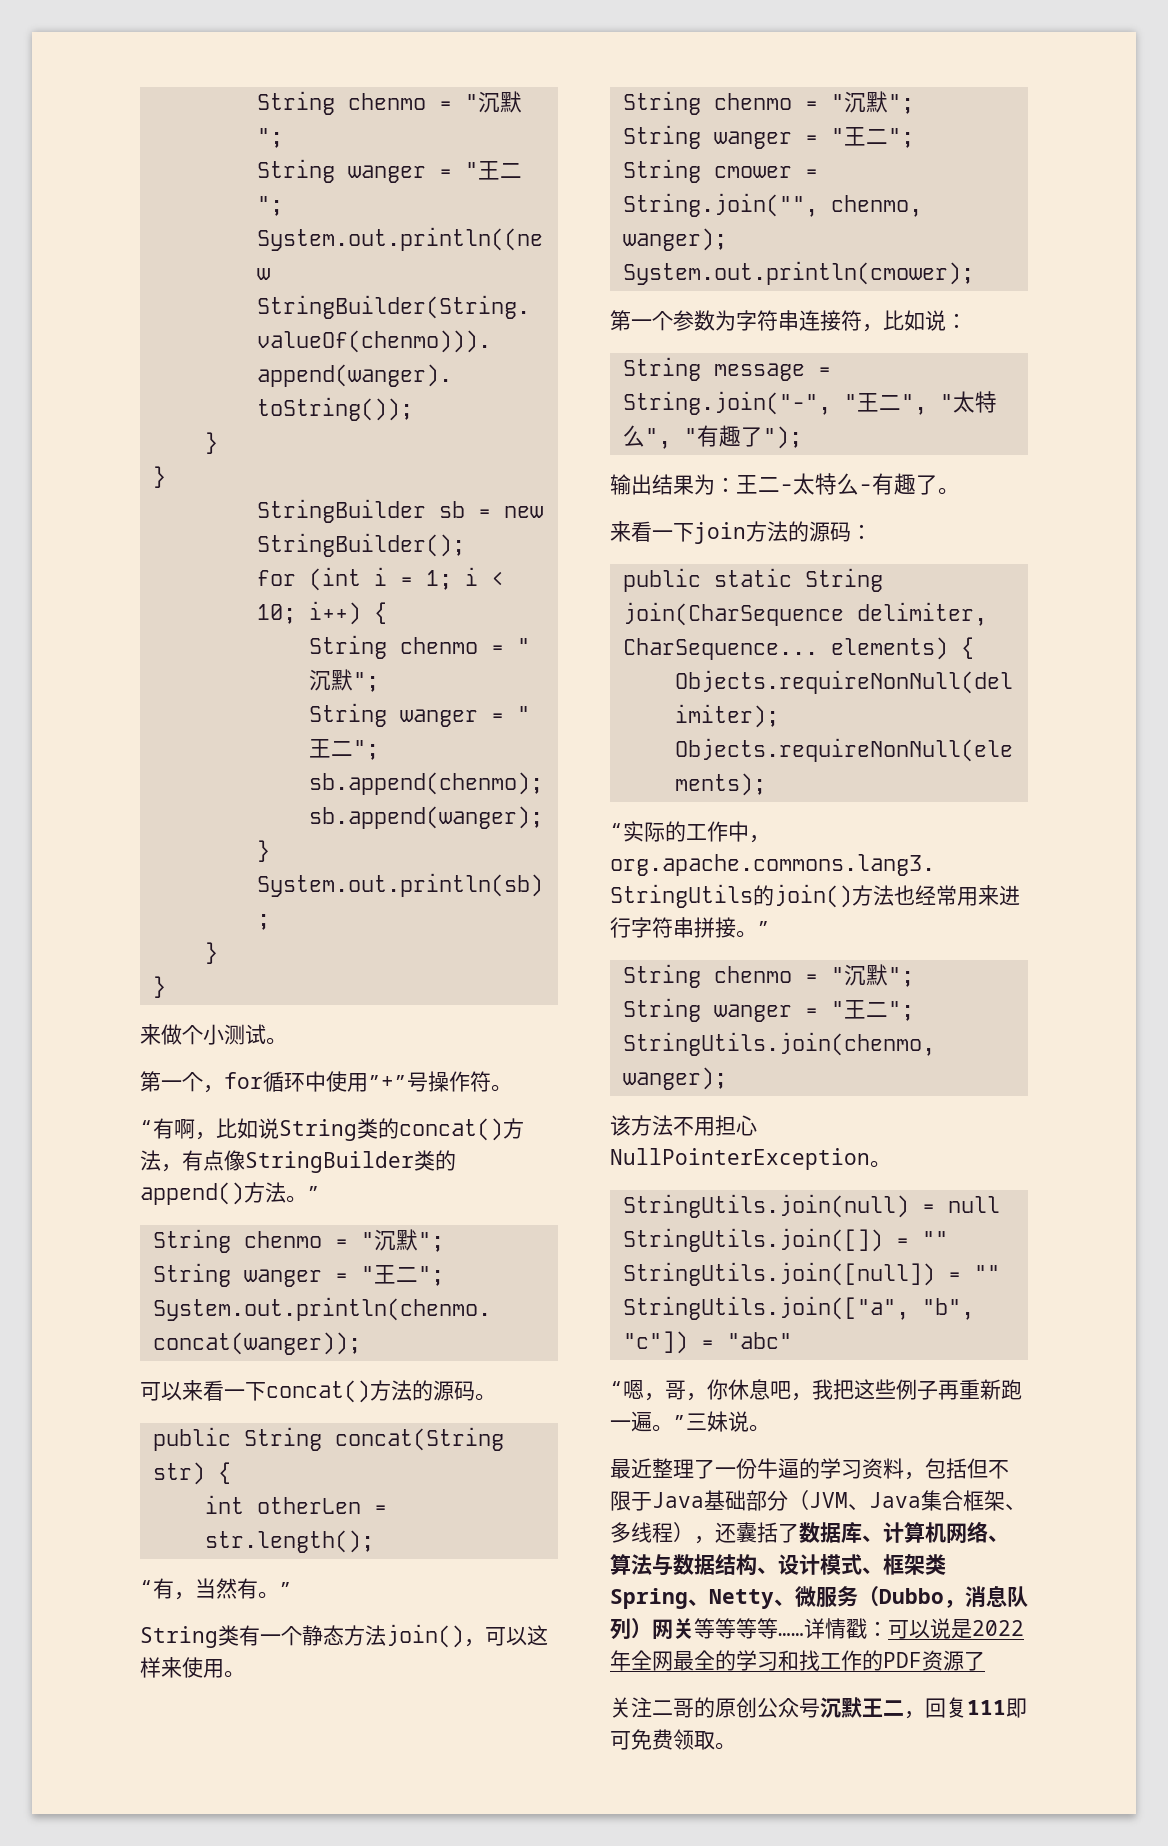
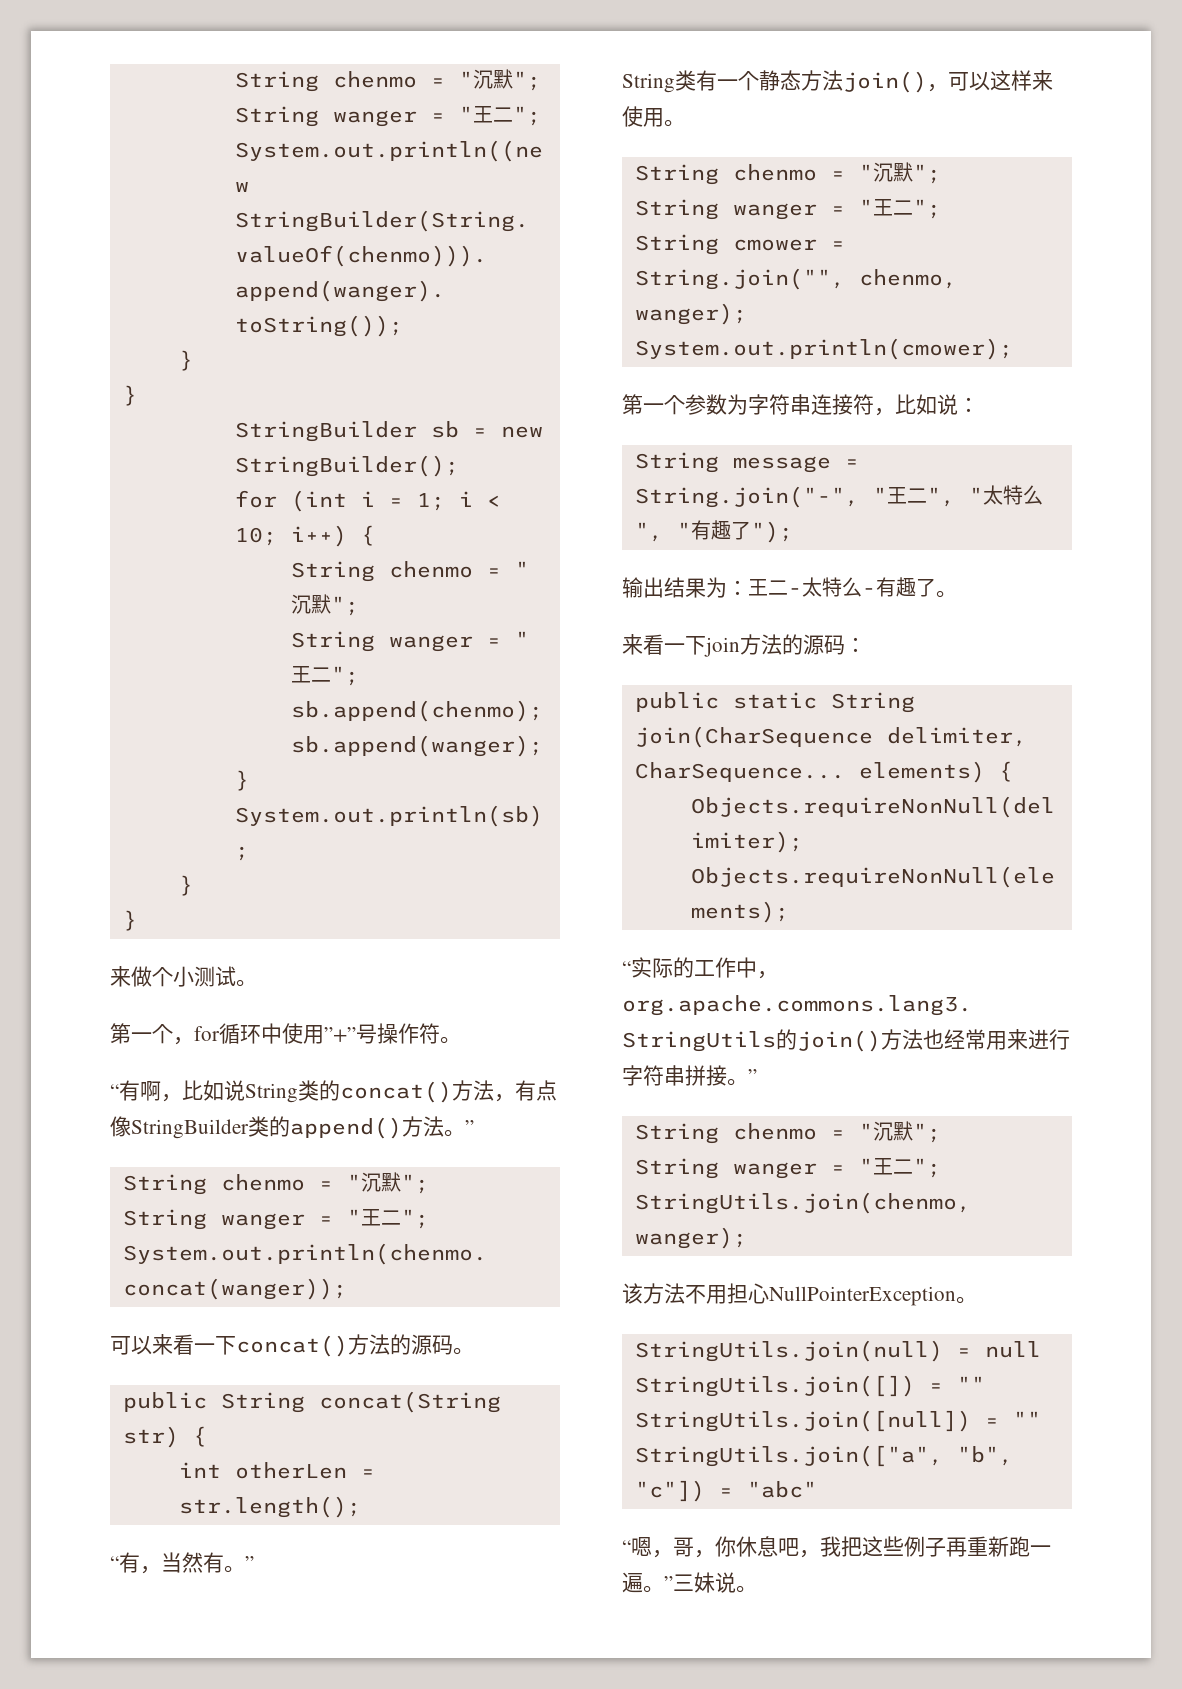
- 最近整理了一份牛逼的学习资料，包括但不限于Java基础部分（JVM、Java集合框架、多线程），还囊括了数据库、计算机网络、算法与数据结构、设计模式、框架类Spring、Netty、微服务（Dubbo，消息队列）网关等等等等……详情戳：可以说是2022年全网最全的学习和找工作的PDF资源了
- 关注二哥的原创公众号沉默王二，回复111即可免费领取。

